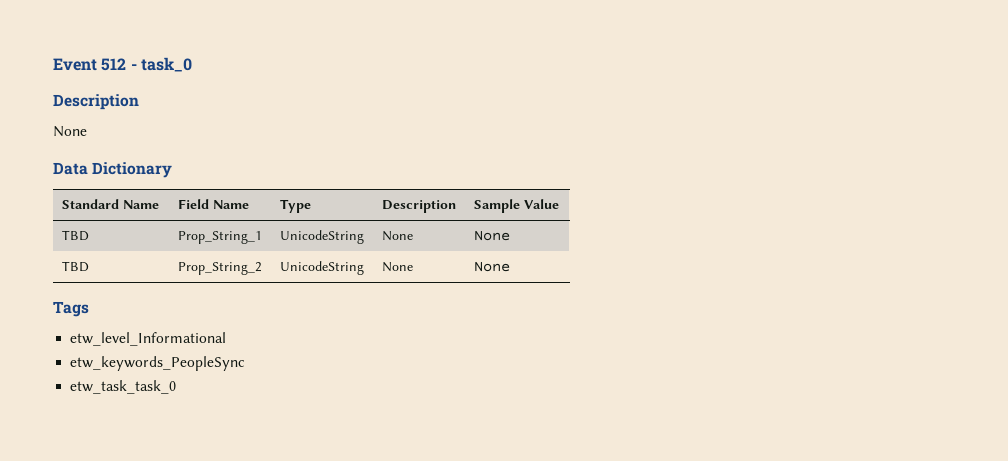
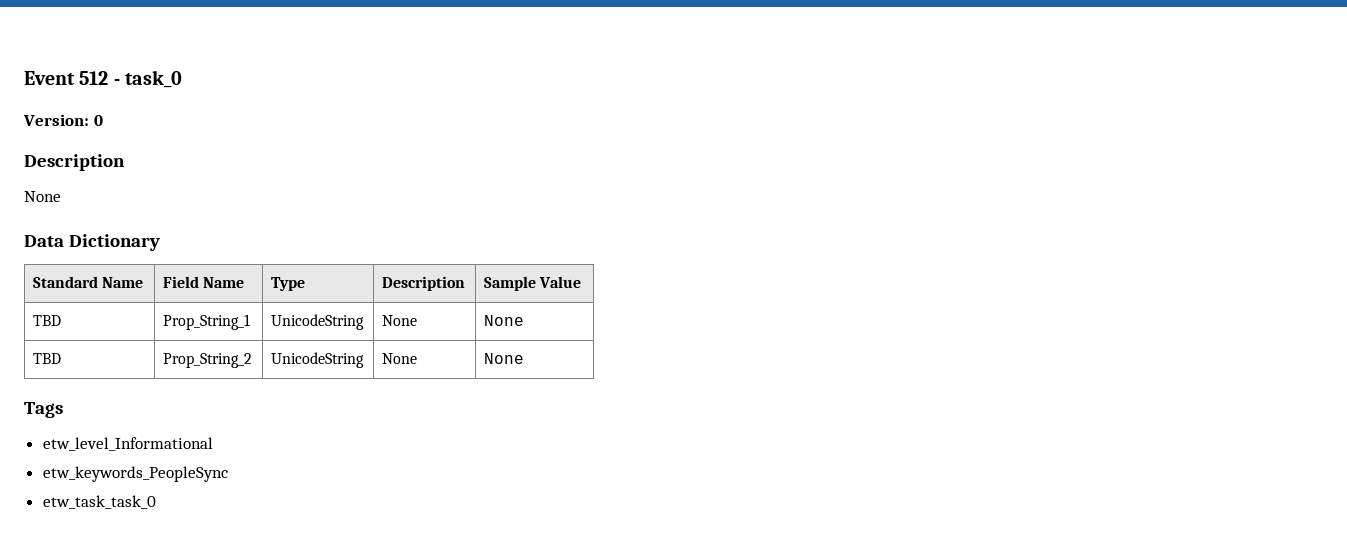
+ Version: 0

